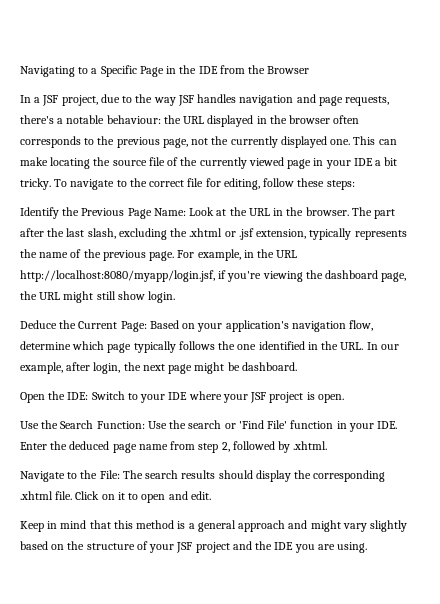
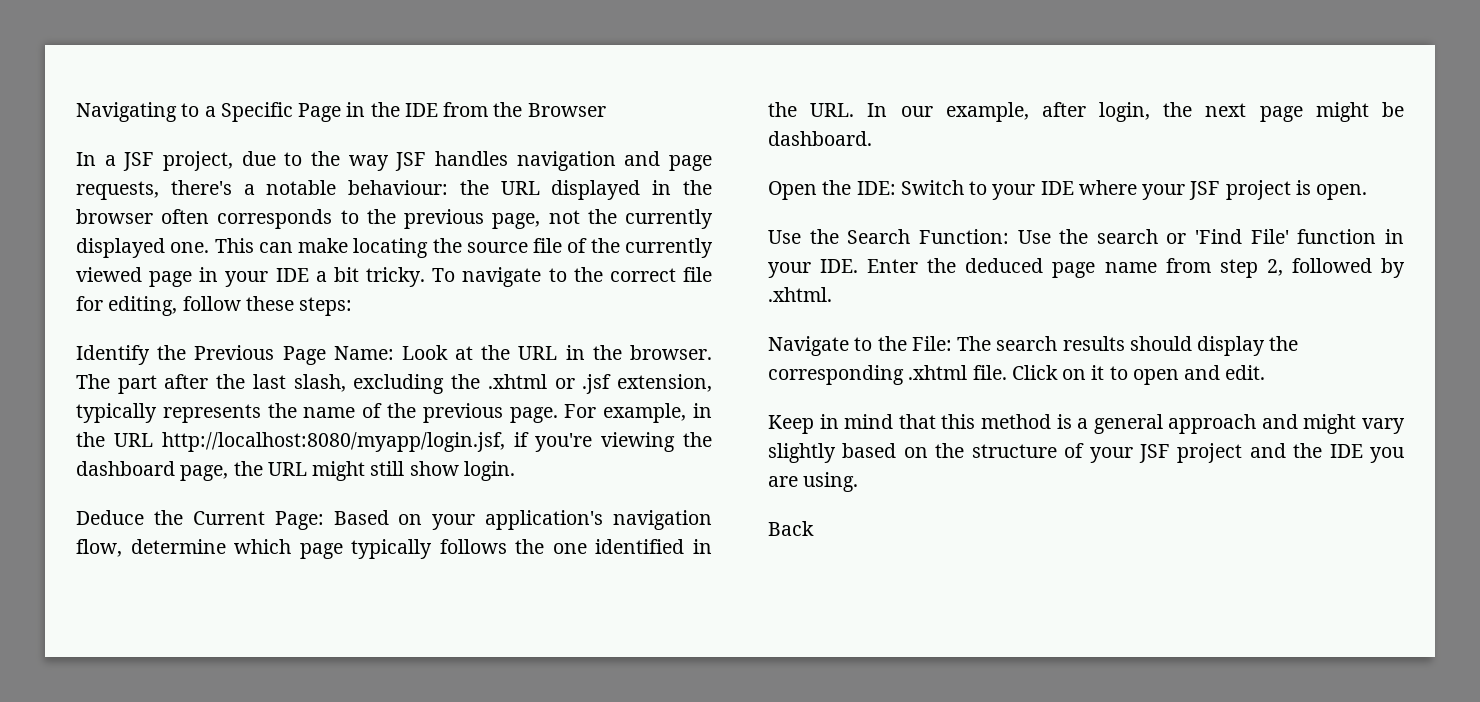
+ Back

